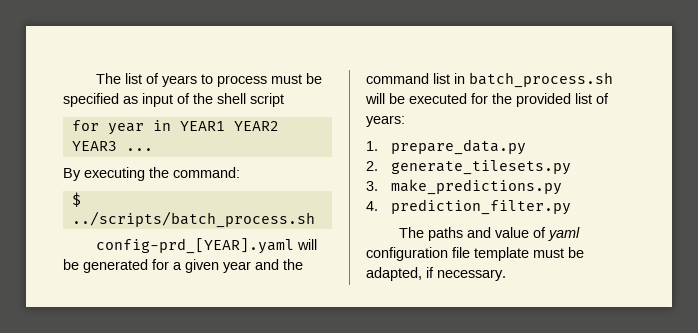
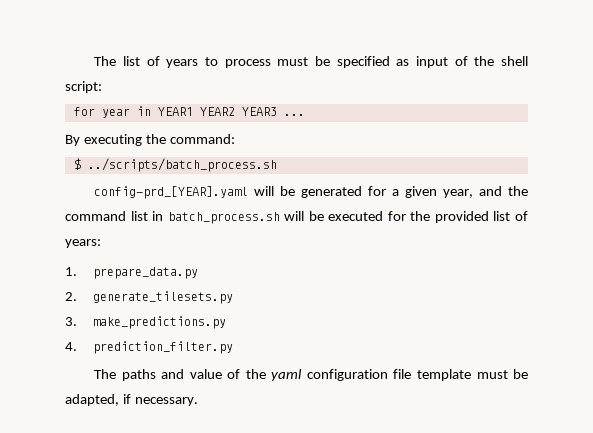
- The list of years to process must be specified as input of the shell script
+ The list of years to process must be specified as input of the shell script:
- config-prd_[YEAR].yaml will be generated for a given year and the command list in batch_process.sh will be executed for the provided list of years:
+ config-prd_[YEAR].yaml will be generated for a given year, and the command list in batch_process.sh will be executed for the provided list of years:
- The paths and value of yaml configuration file template must be adapted, if necessary.
+ The paths and value of the yaml configuration file template must be adapted, if necessary.

